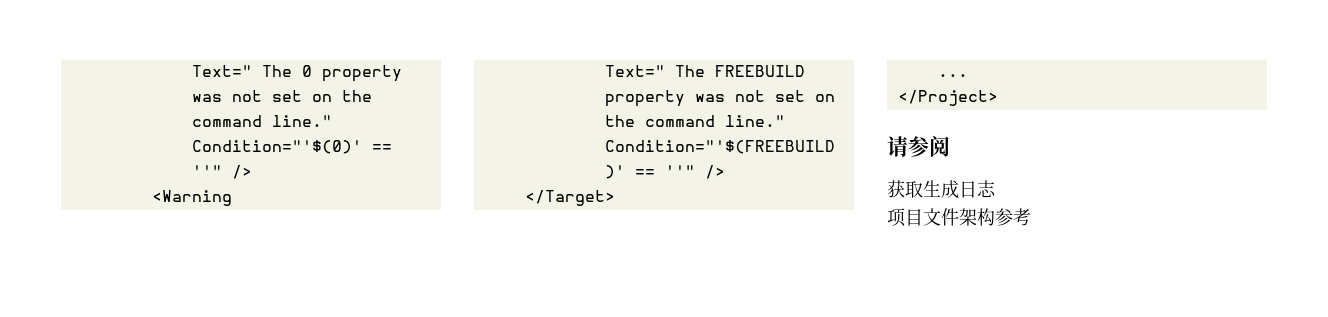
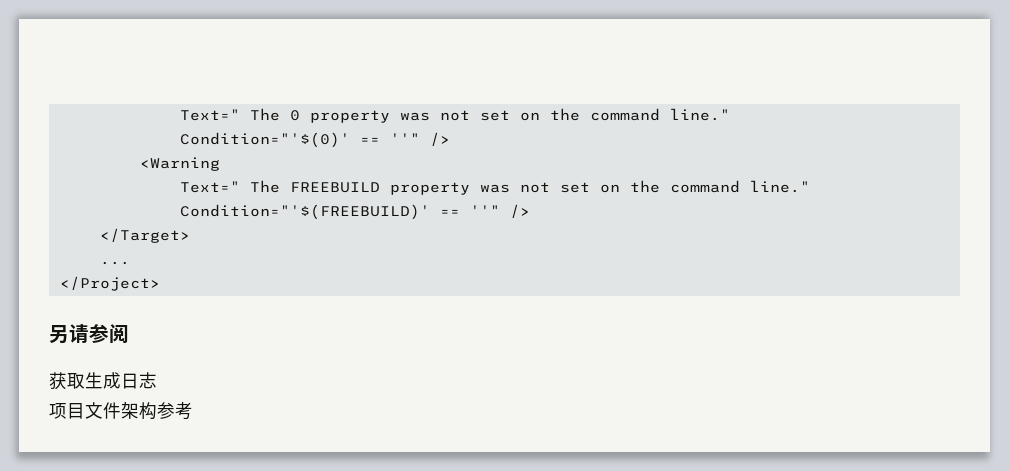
- 请参阅
+ 另请参阅

